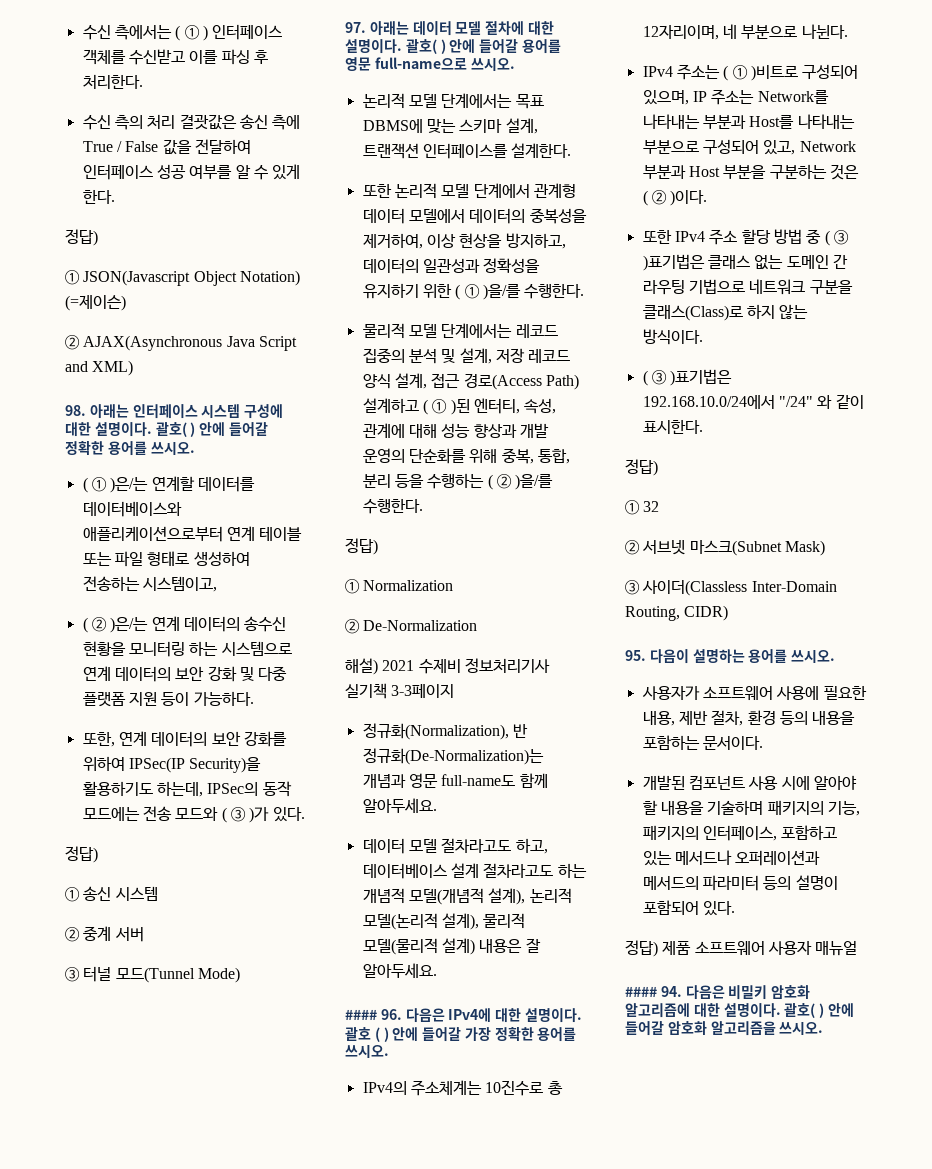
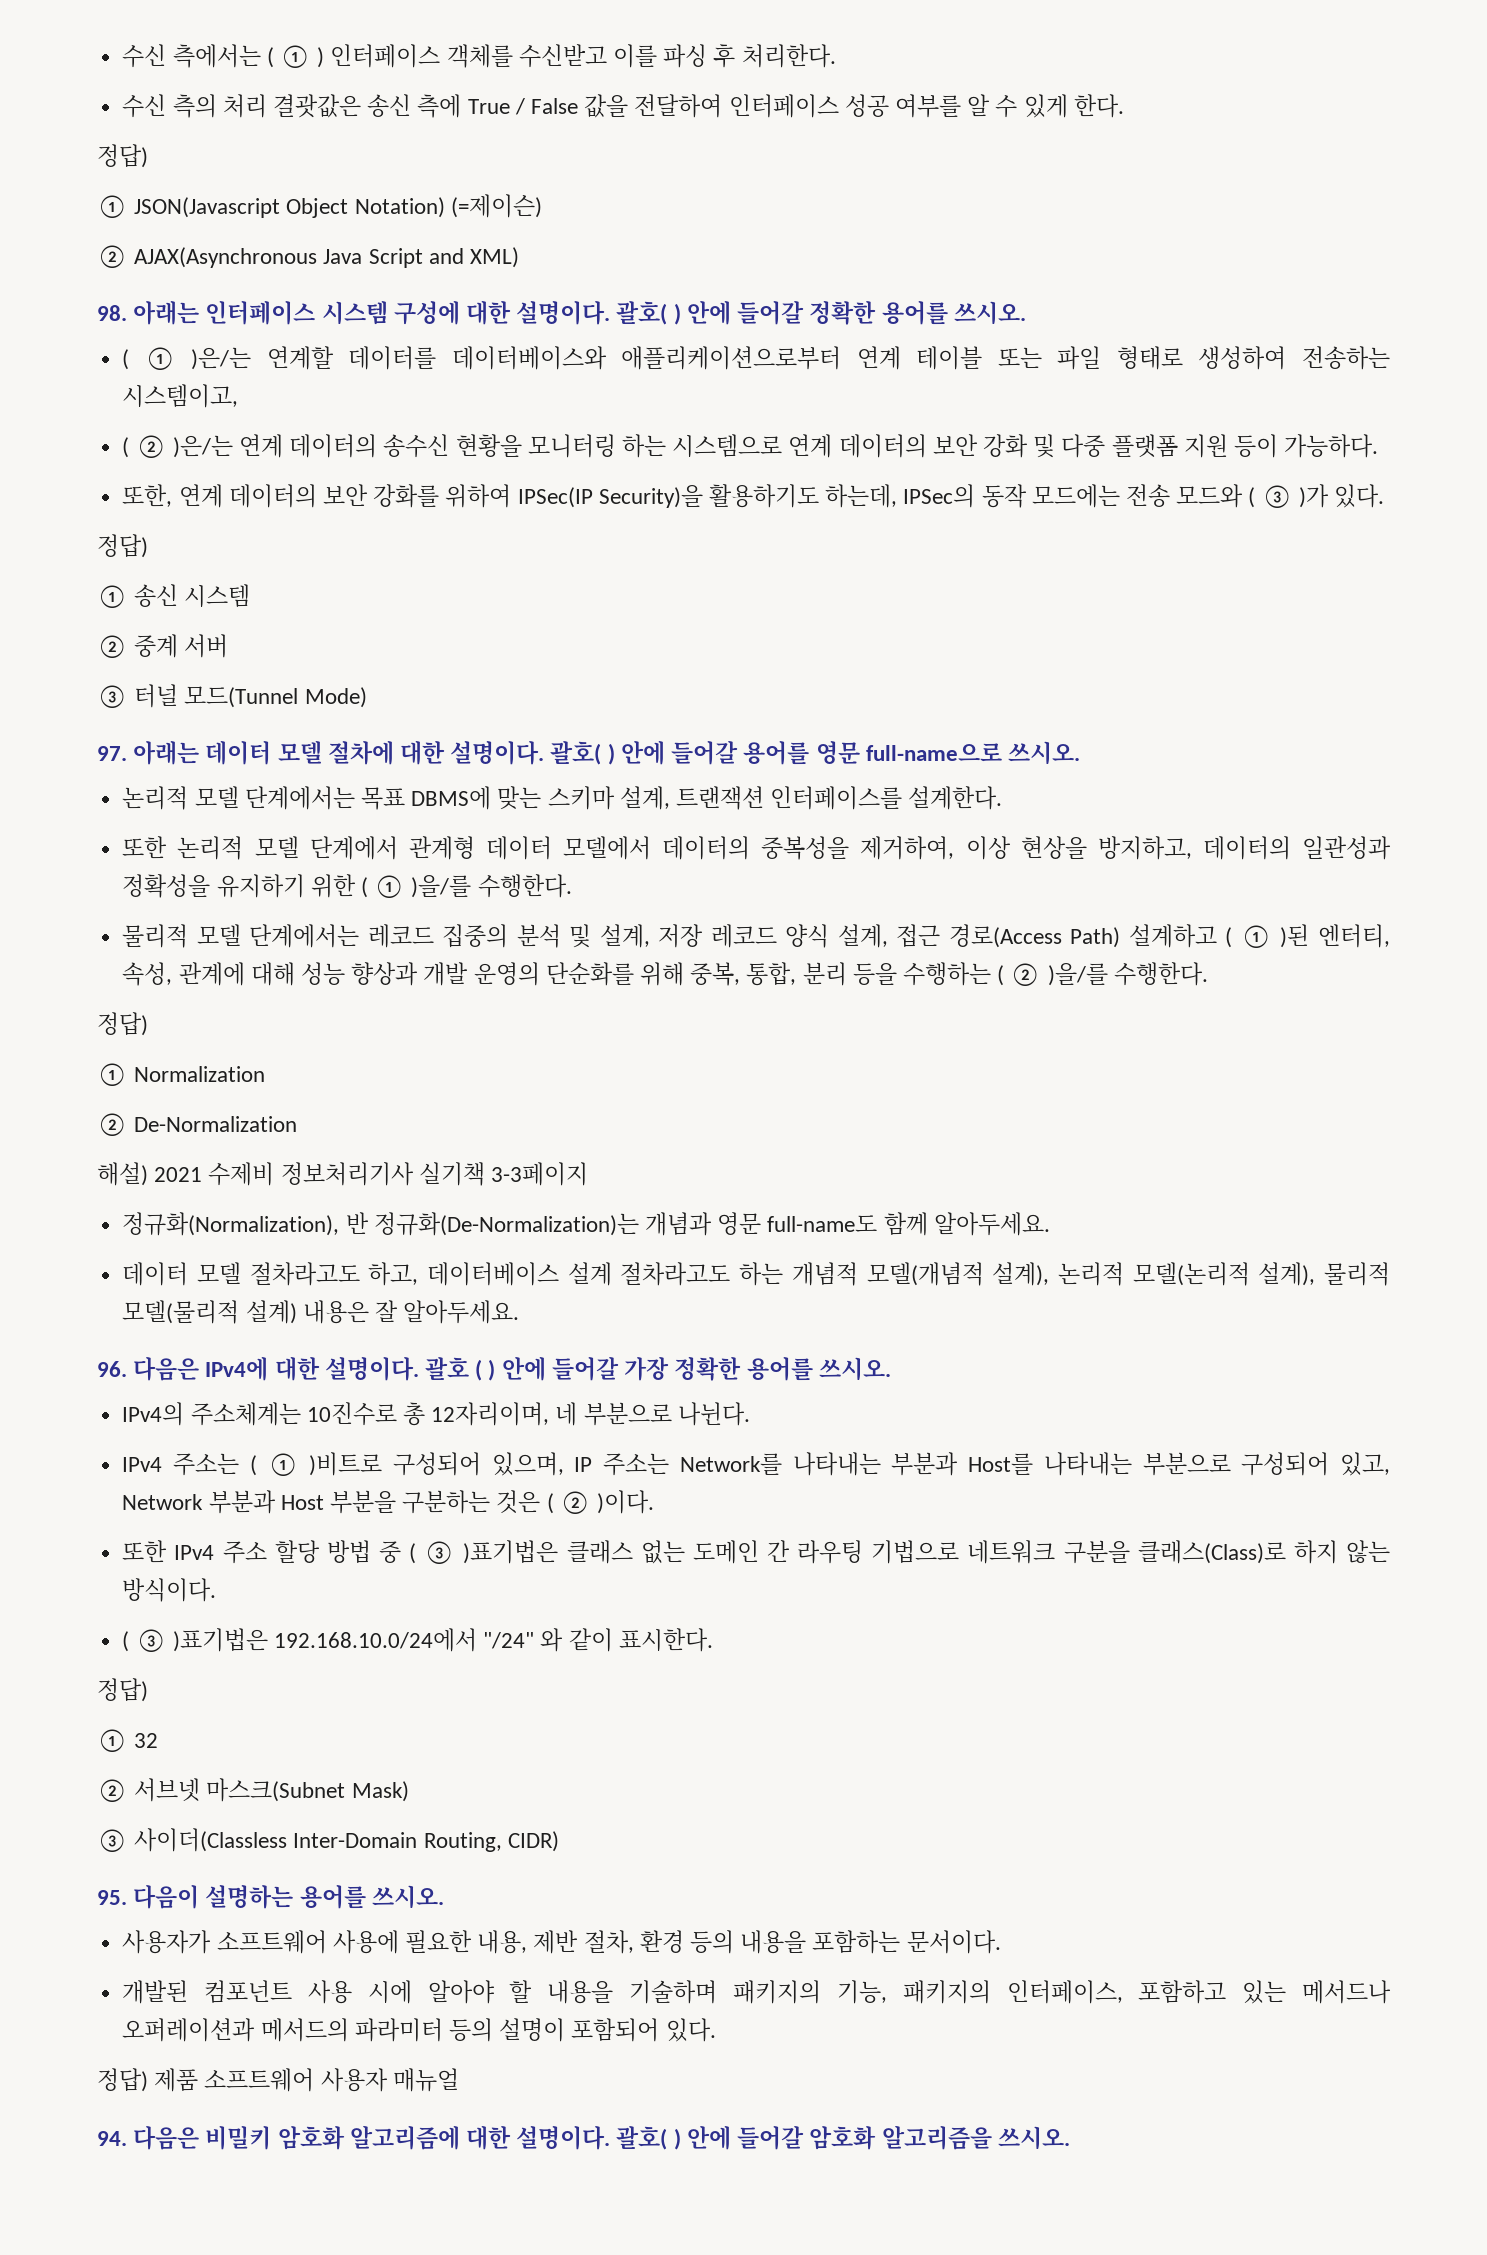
- #### 96. 다음은 IPv4에 대한 설명이다.
+ 96. 다음은 IPv4에 대한 설명이다.
- #### 94. 다음은 비밀키 암호화 알고리즘에 대한 설명이다.
+ 94. 다음은 비밀키 암호화 알고리즘에 대한 설명이다.

